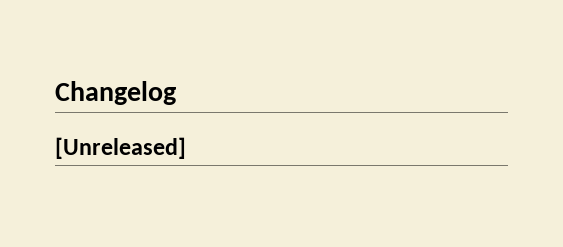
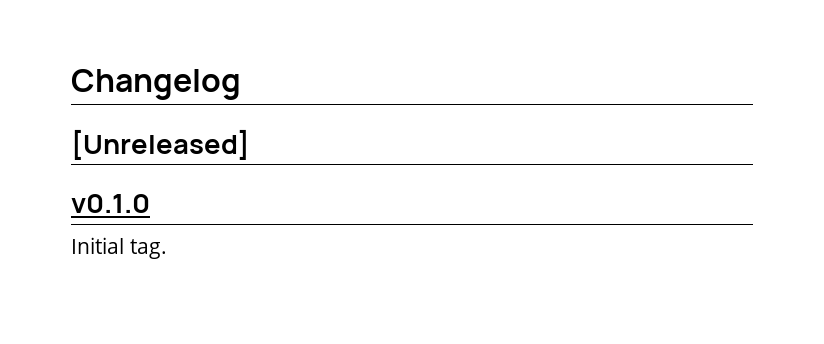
+ v0.1.0
+ Initial tag.

